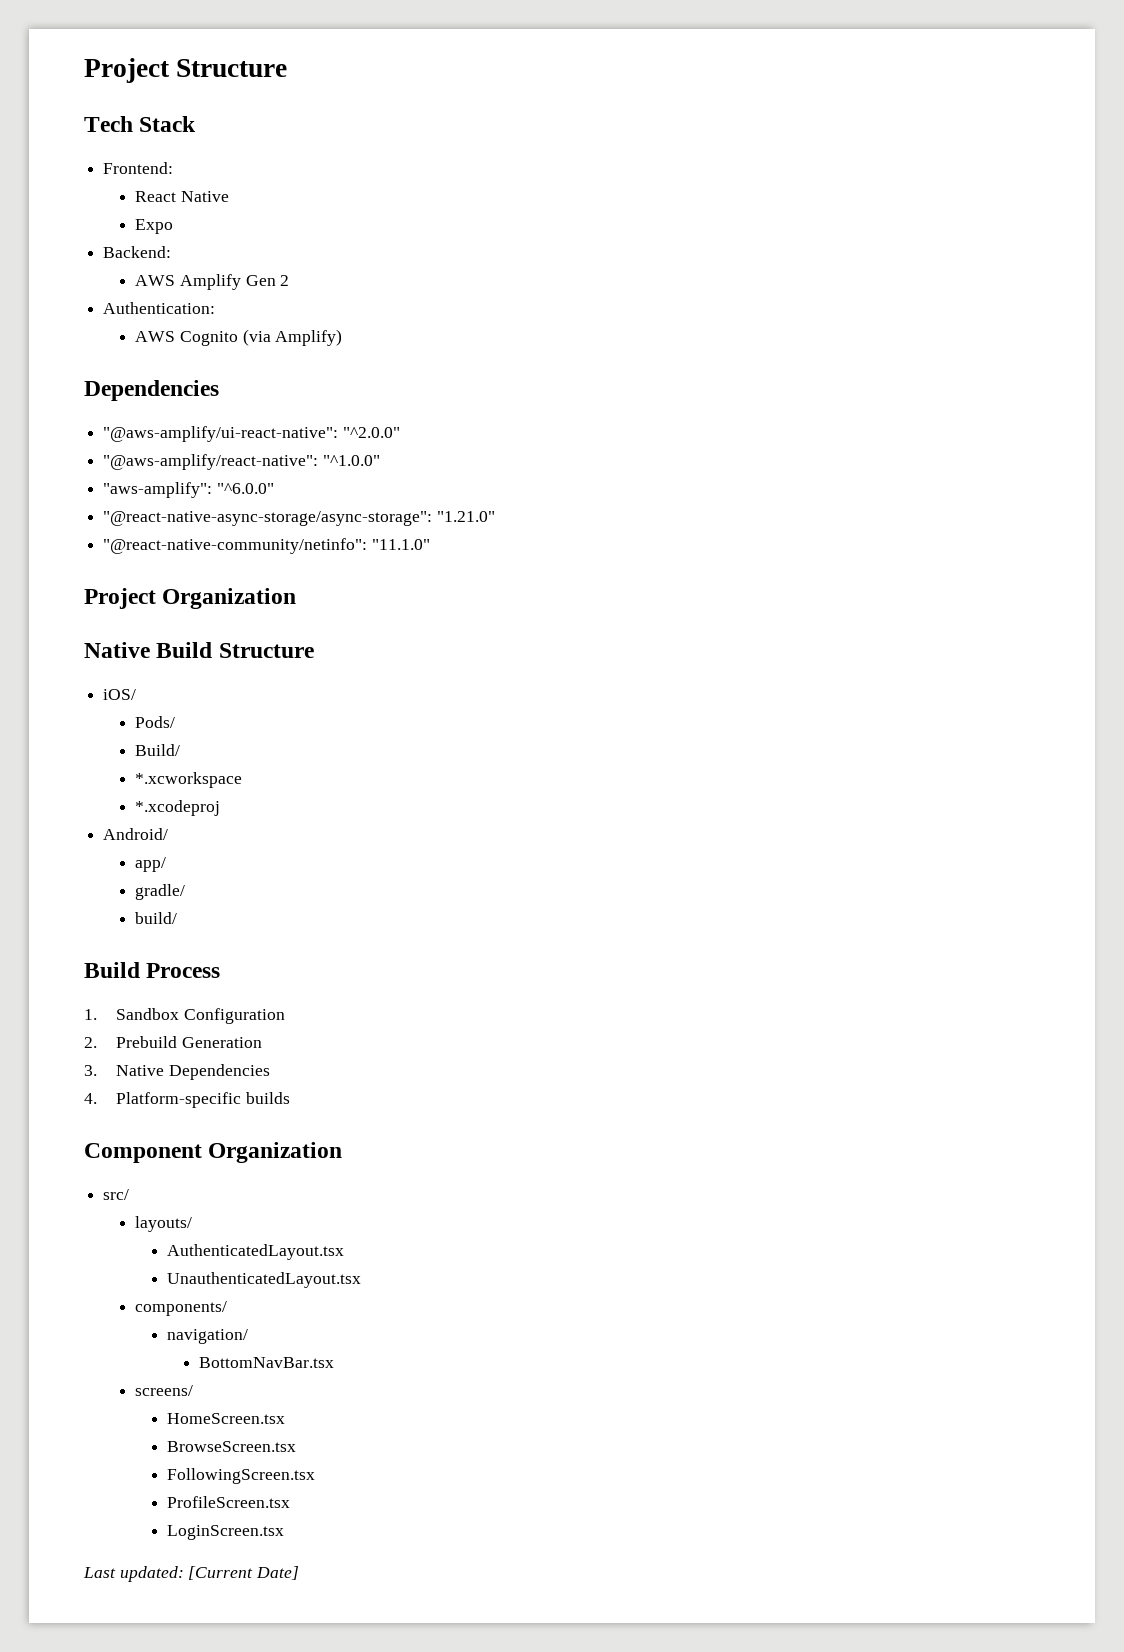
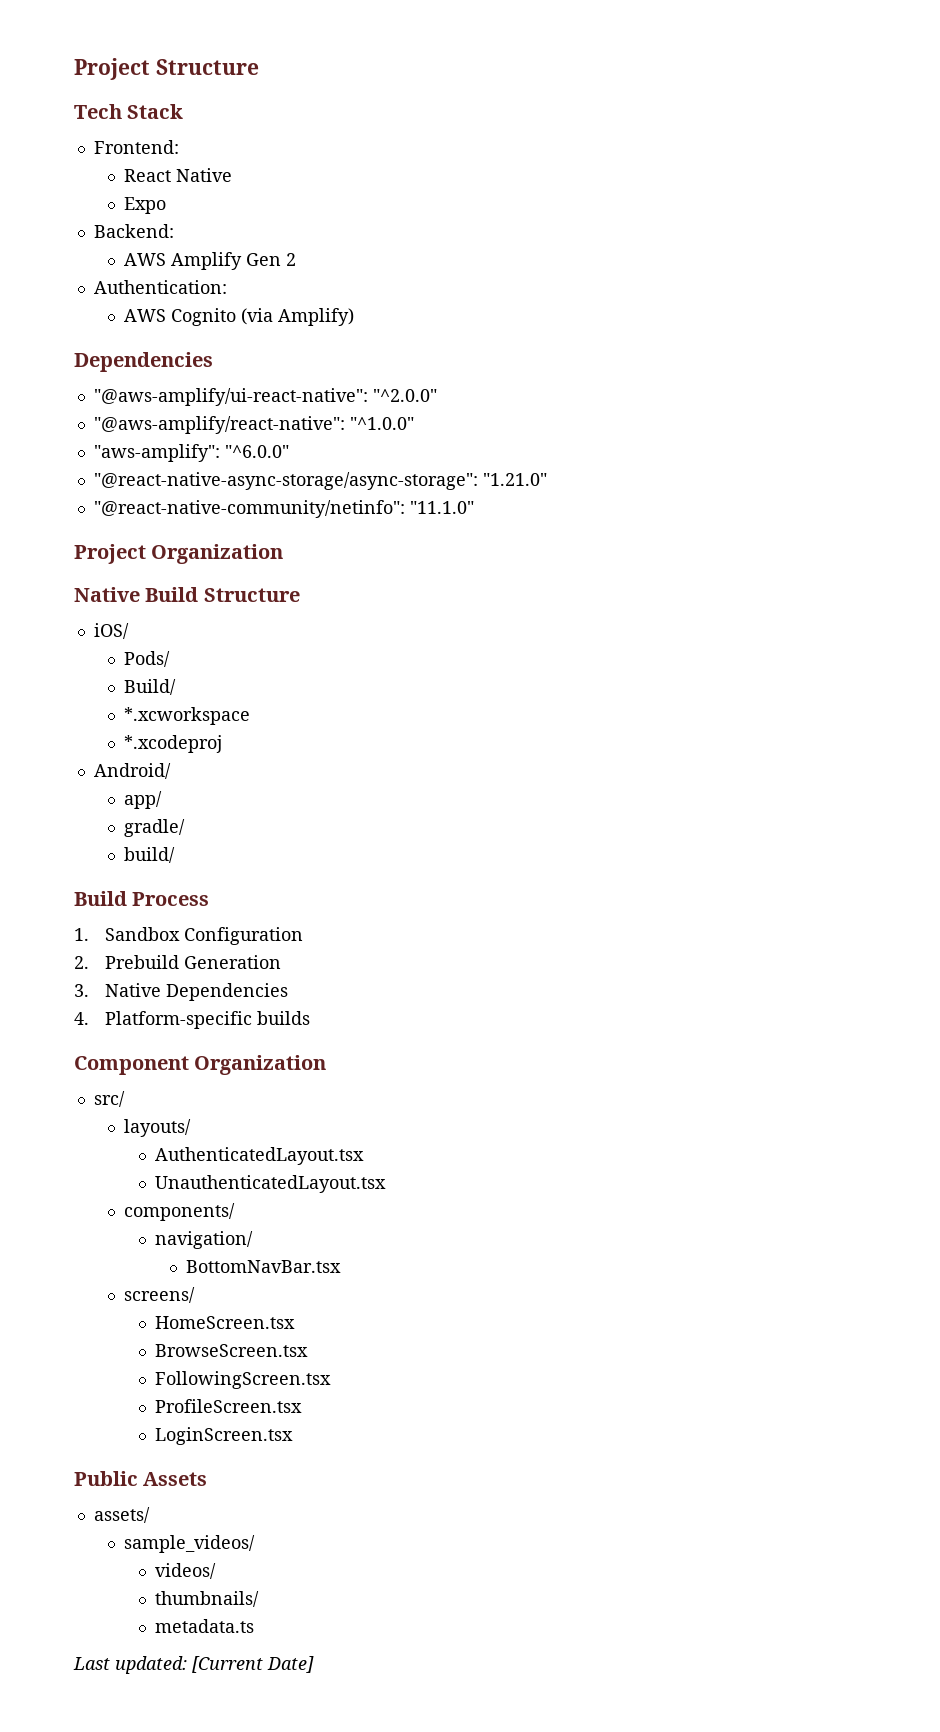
+ Public Assets
+ assets/
+ sample_videos/
+ videos/
+ thumbnails/
+ metadata.ts

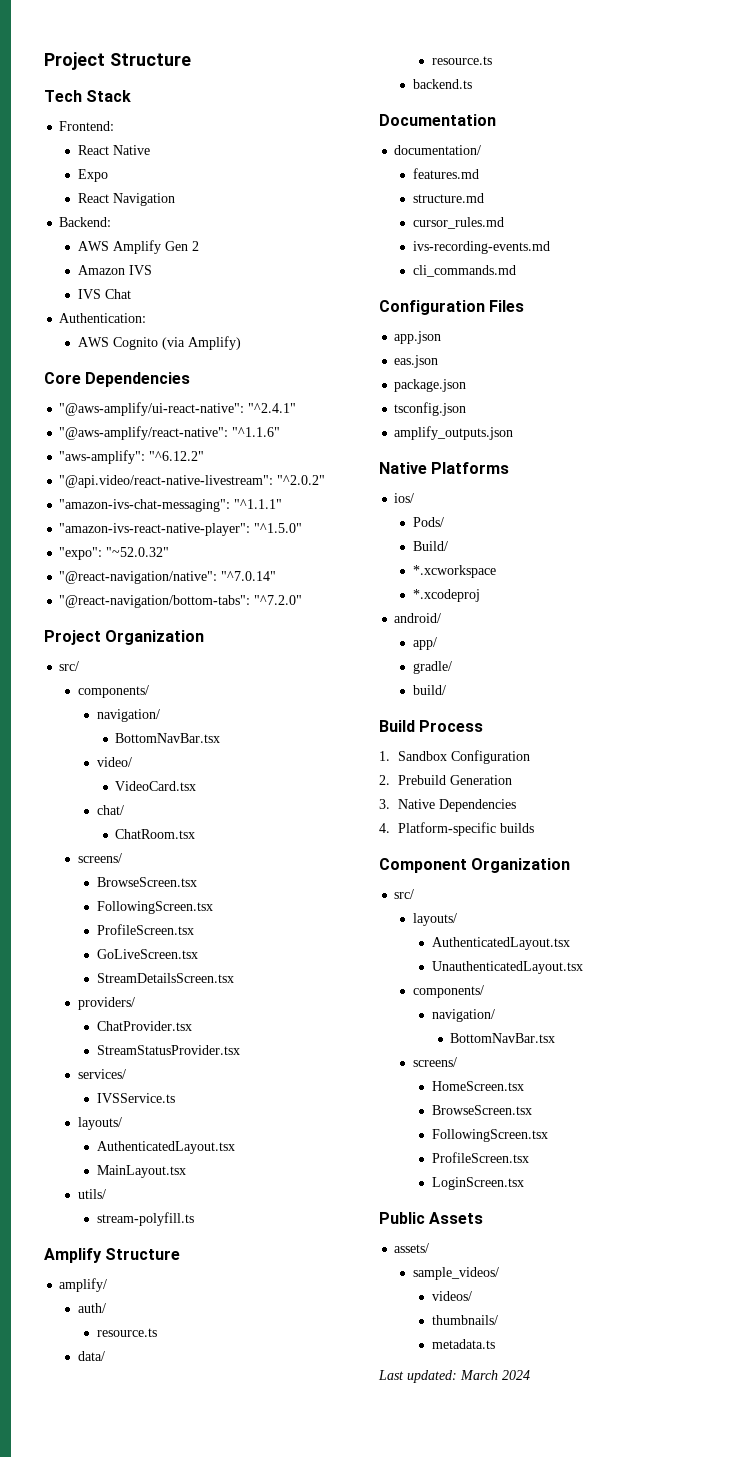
+ React Navigation
+ Amazon IVS
+ IVS Chat
  AWS Cognito (via Amplify)
- Dependencies
+ Core Dependencies
- "@aws-amplify/ui-react-native": "^2.0.0"
+ "@aws-amplify/ui-react-native": "^2.4.1"
- "@aws-amplify/react-native": "^1.0.0"
+ "@aws-amplify/react-native": "^1.1.6"
- "aws-amplify": "^6.0.0"
- "@react-native-async-storage/async-storage": "1.21.0"
- "@react-native-community/netinfo": "11.1.0"
+ "aws-amplify": "^6.12.2"
+ "@api.video/react-native-livestream": "^2.0.2"
+ "amazon-ivs-chat-messaging": "^1.1.1"
+ "amazon-ivs-react-native-player": "^1.5.0"
+ "expo": "~52.0.32"
+ "@react-navigation/native": "^7.0.14"
+ "@react-navigation/bottom-tabs": "^7.2.0"
  Project Organization
- Native Build Structure
- iOS/
+ src/
+ components/
+ navigation/
+ BottomNavBar.tsx
+ video/
+ VideoCard.tsx
+ chat/
+ ChatRoom.tsx
+ screens/
+ BrowseScreen.tsx
+ FollowingScreen.tsx
+ ProfileScreen.tsx
+ GoLiveScreen.tsx
+ StreamDetailsScreen.tsx
+ providers/
+ ChatProvider.tsx
+ StreamStatusProvider.tsx
+ services/
+ IVSService.ts
+ layouts/
+ AuthenticatedLayout.tsx
+ MainLayout.tsx
+ utils/
+ stream-polyfill.ts
+ Amplify Structure
+ amplify/
+ auth/
+ resource.ts
+ data/
+ resource.ts
+ backend.ts
+ Documentation
+ documentation/
+ features.md
+ structure.md
+ cursor_rules.md
+ ivs-recording-events.md
+ cli_commands.md
+ Configuration Files
+ app.json
+ eas.json
+ package.json
+ tsconfig.json
+ amplify_outputs.json
+ Native Platforms
+ ios/
- Android/
+ android/
- Last updated: [Current Date]
+ Last updated: March 2024

